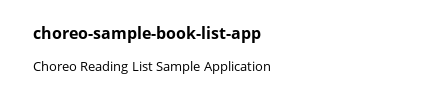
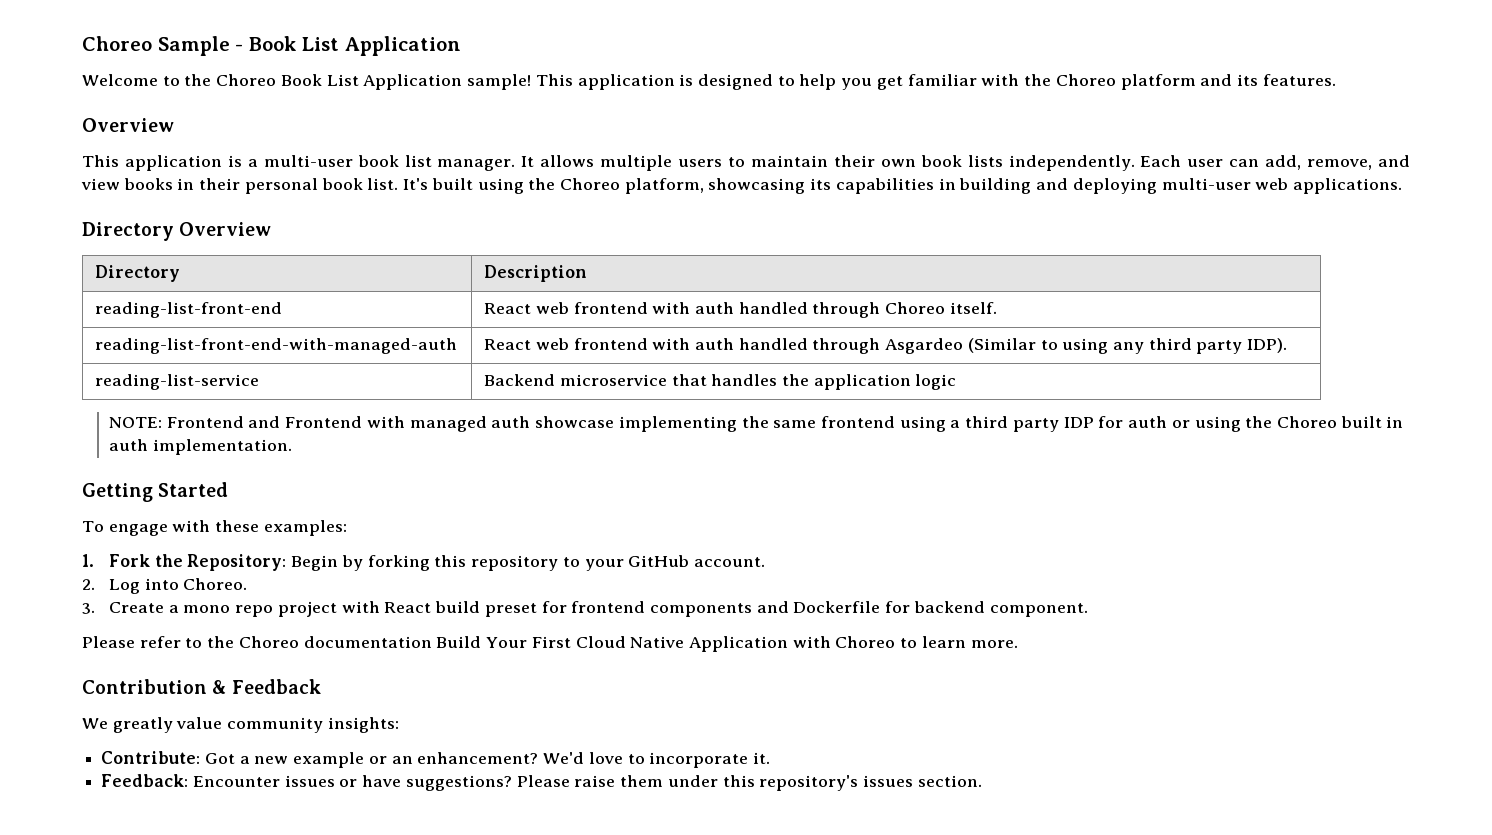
- choreo-sample-book-list-app
- Choreo Reading List Sample Application
+ Choreo Sample - Book List Application
+ Welcome to the Choreo Book List Application sample! This application is designed to help you get familiar with the Choreo platform and its features.
+ Overview
+ This application is a multi-user book list manager. It allows multiple users to maintain their own book lists independently. Each user can add, remove, and view books in their personal book list. It's built using the Choreo platform, showcasing its capabilities in building and deploying multi-user web applications.
+ Directory Overview
+ Directory | Description
+ reading-list-front-end | React web frontend with auth handled through Choreo itself.
+ reading-list-front-end-with-managed-auth | React web frontend with auth handled through Asgardeo (Similar to using any third party IDP).
+ reading-list-service | Backend microservice that handles the application logic
+ NOTE: Frontend and Frontend with managed auth showcase implementing the same frontend using a third party IDP for auth or using the Choreo built in auth implementation.
+ Getting Started
+ To engage with these examples:
+ 1. Fork the Repository: Begin by forking this repository to your GitHub account.
+ 2. Log into Choreo.
+ 3. Create a mono repo project with React build preset for frontend components and Dockerfile for backend component.
+ Please refer to the Choreo documentation Build Your First Cloud Native Application with Choreo to learn more.
+ Contribution & Feedback
+ We greatly value community insights:
+ Contribute: Got a new example or an enhancement? We'd love to incorporate it.
+ Feedback: Encounter issues or have suggestions? Please raise them under this repository's issues section.

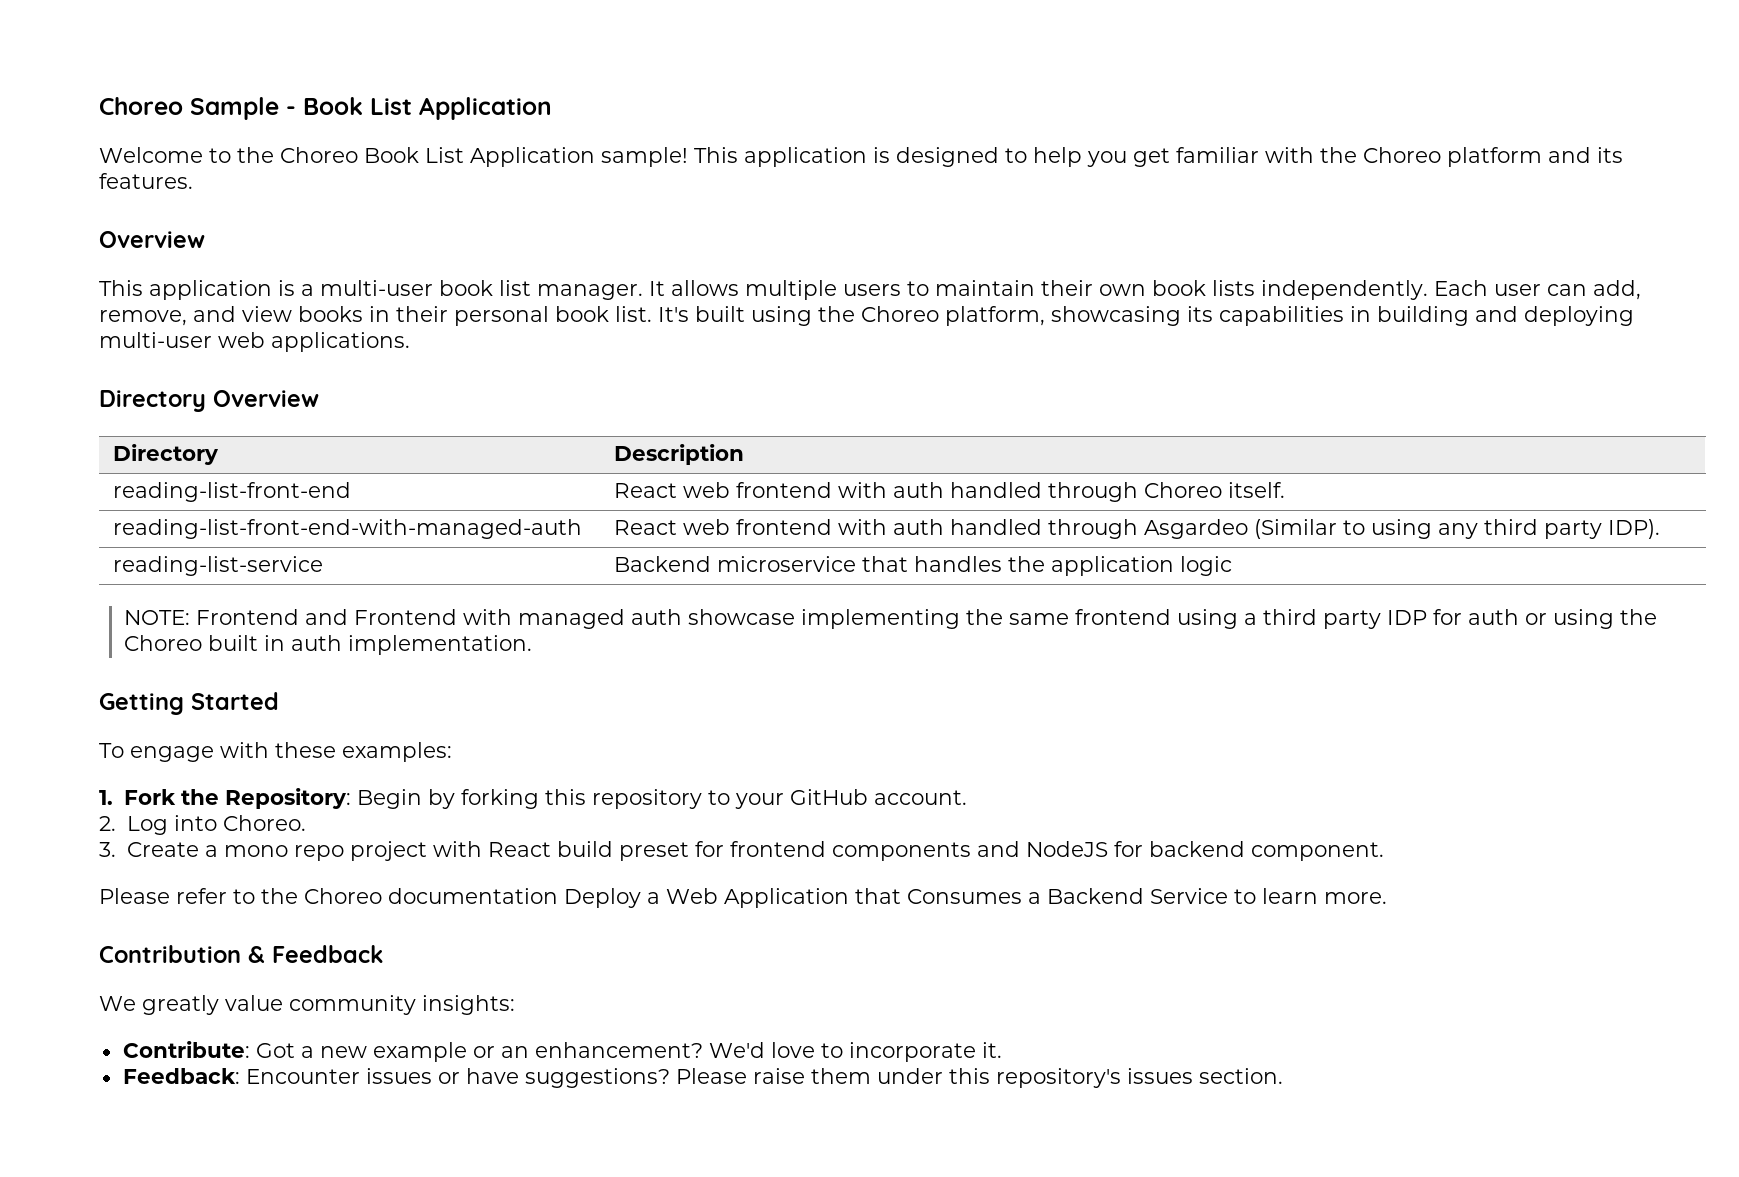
- 3. Create a mono repo project with React build preset for frontend components and Dockerfile for backend component.
+ 3. Create a mono repo project with React build preset for frontend components and NodeJS for backend component.
- Please refer to the Choreo documentation Build Your First Cloud Native Application with Choreo to learn more.
+ Please refer to the Choreo documentation Deploy a Web Application that Consumes a Backend Service to learn more.

